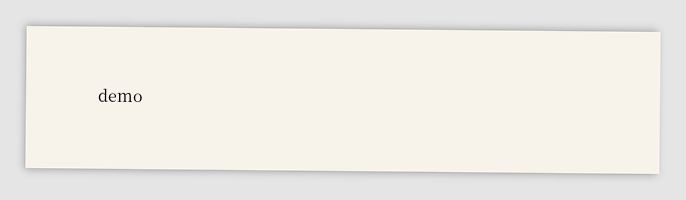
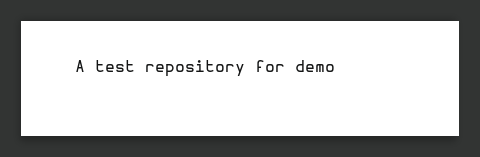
- demo
+ A test repository for demo

